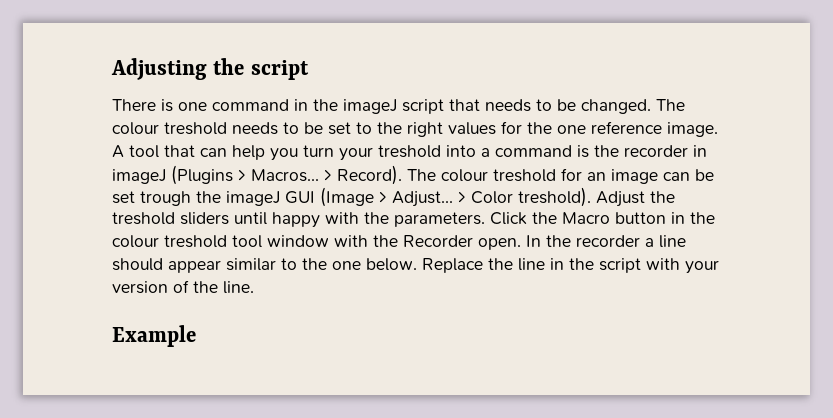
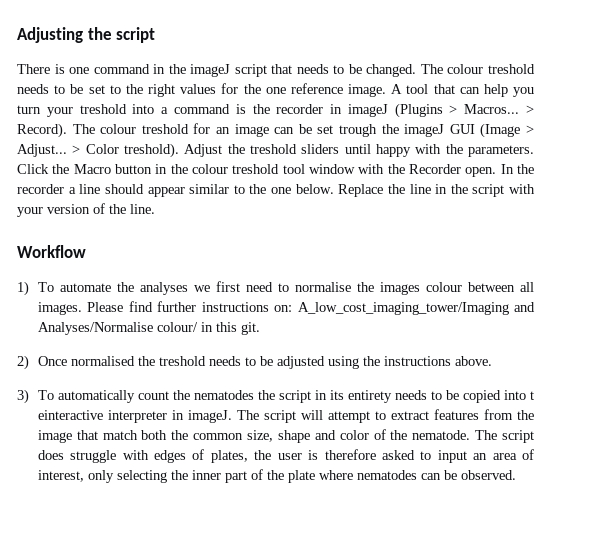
- Example
+ Workflow
+ 1) To automate the analyses we first need to normalise the images colour between all images. Please find further instructions on: A_low_cost_imaging_tower/Imaging and Analyses/Normalise colour/ in this git.
+ 2) Once normalised the treshold needs to be adjusted using the instructions above.
+ 3) To automatically count the nematodes the script in its entirety needs to be copied into t einteractive interpreter in imageJ. The script will attempt to extract features from the image that match both the common size, shape and color of the nematode. The script does struggle with edges of plates, the user is therefore asked to input an area of interest, only selecting the inner part of the plate where nematodes can be observed.

